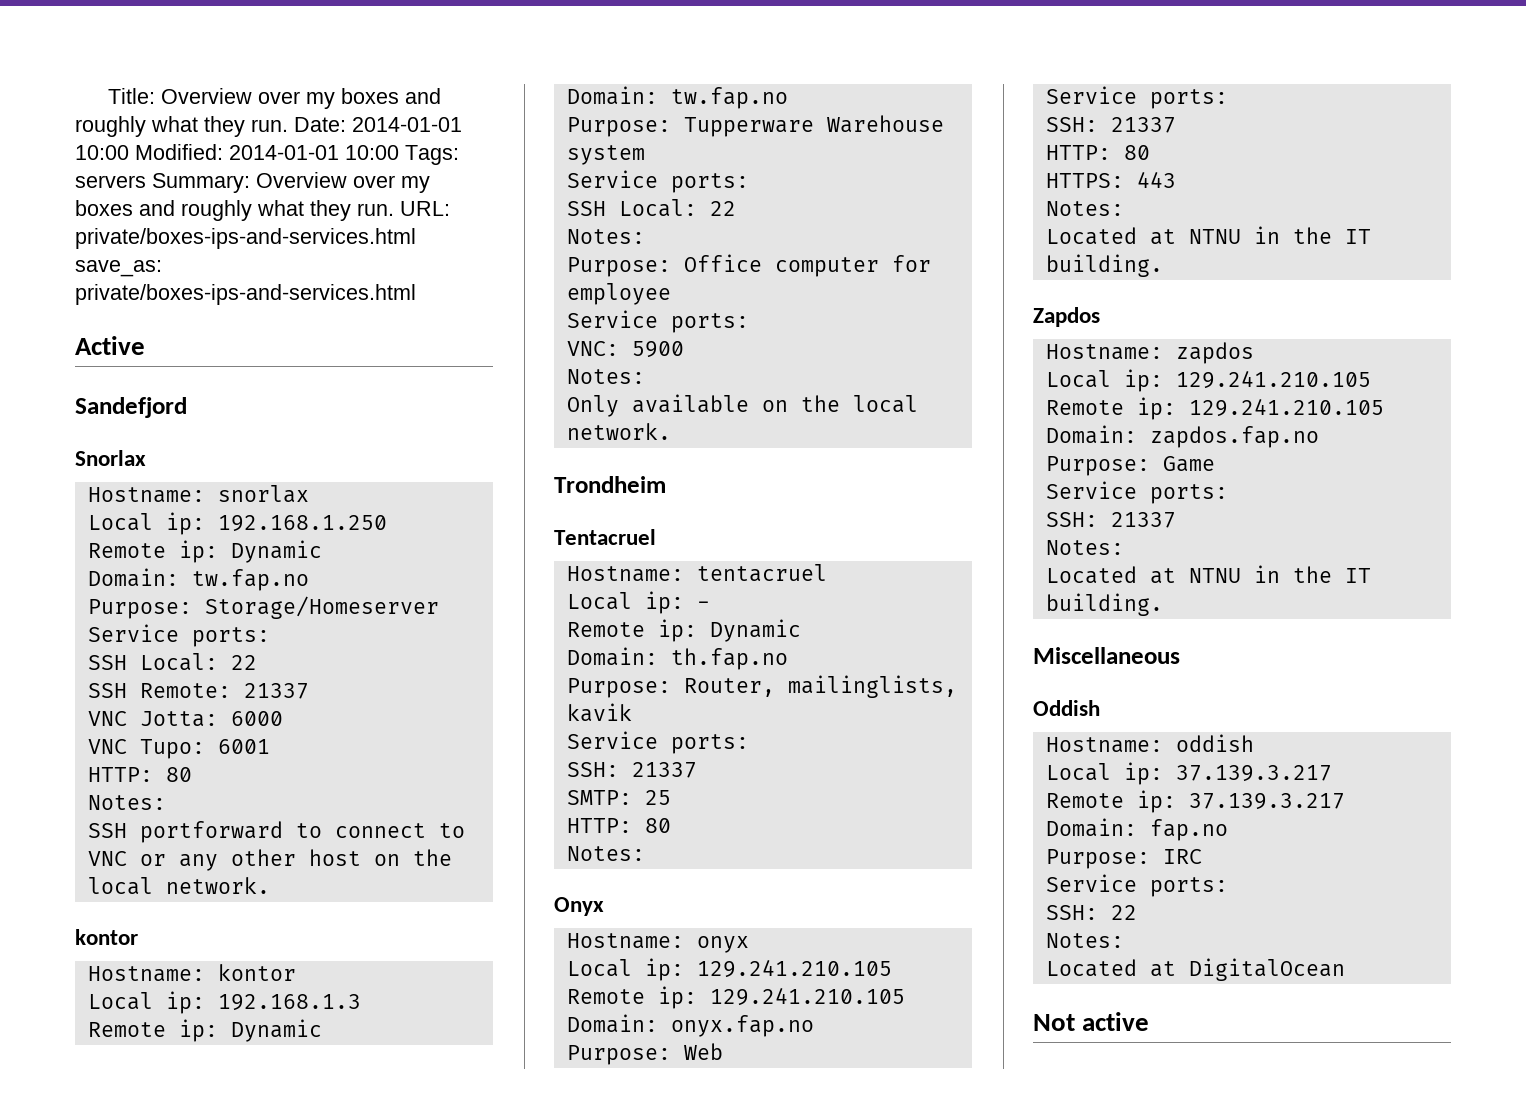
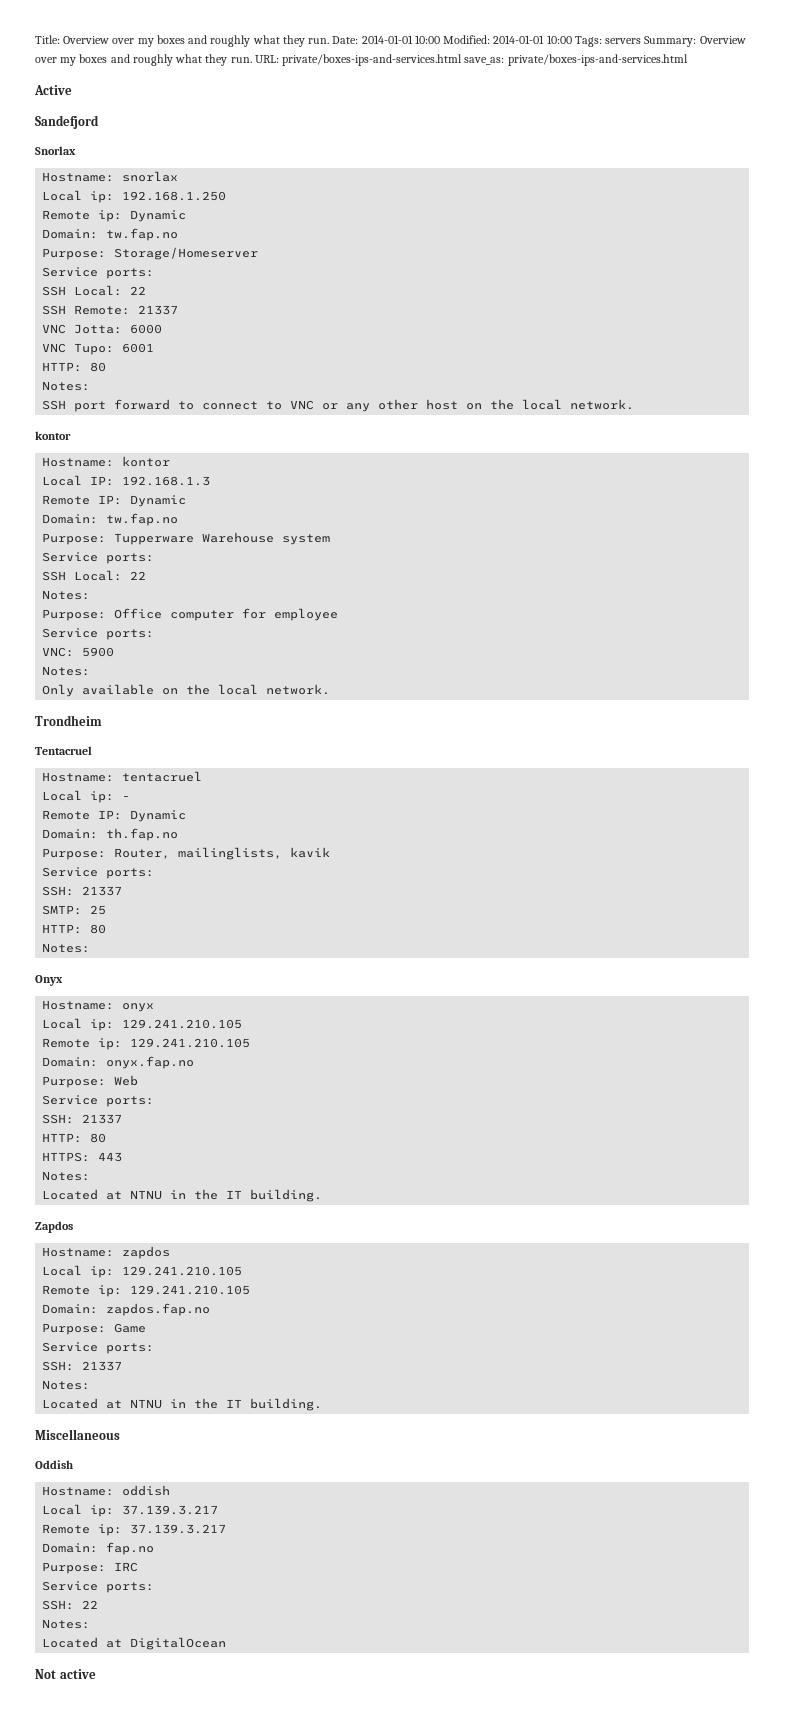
- SSH portforward to connect to VNC or any other host on the local network.
+ SSH port forward to connect to VNC or any other host on the local network.
- Local ip: 192.168.1.3
- Remote ip: Dynamic
+ Local IP: 192.168.1.3
+ Remote IP: Dynamic
  Local ip: -
- Remote ip: Dynamic
+ Remote IP: Dynamic

